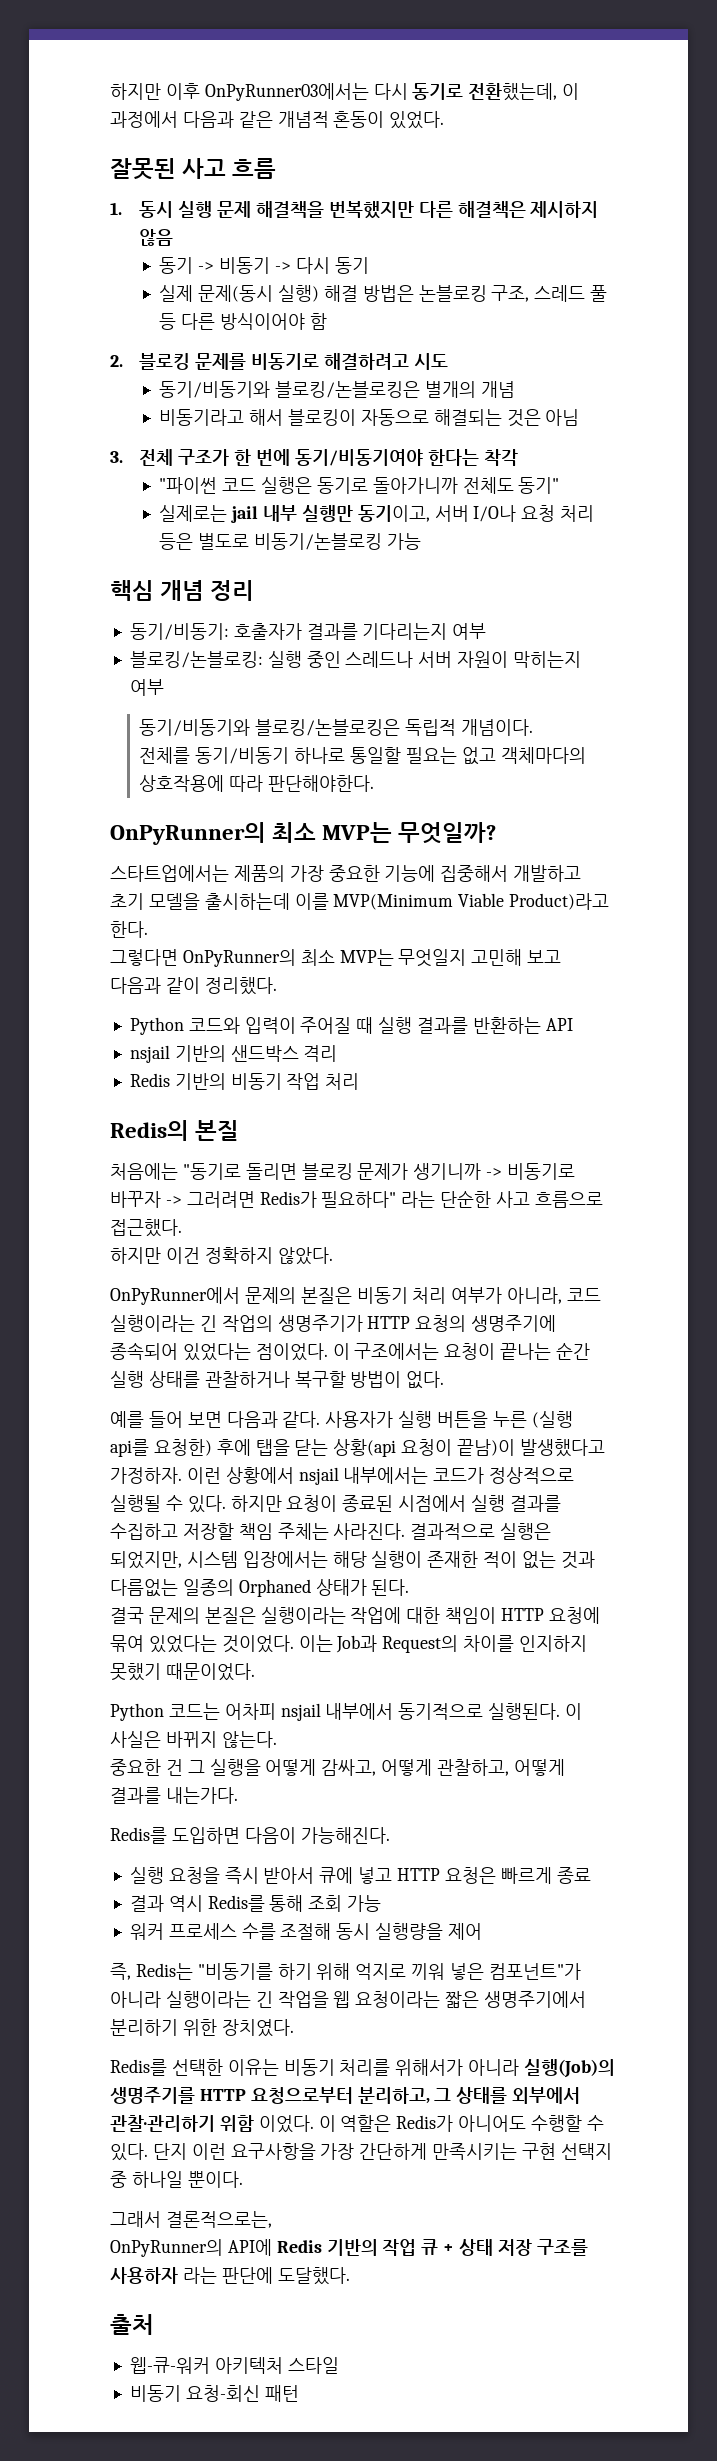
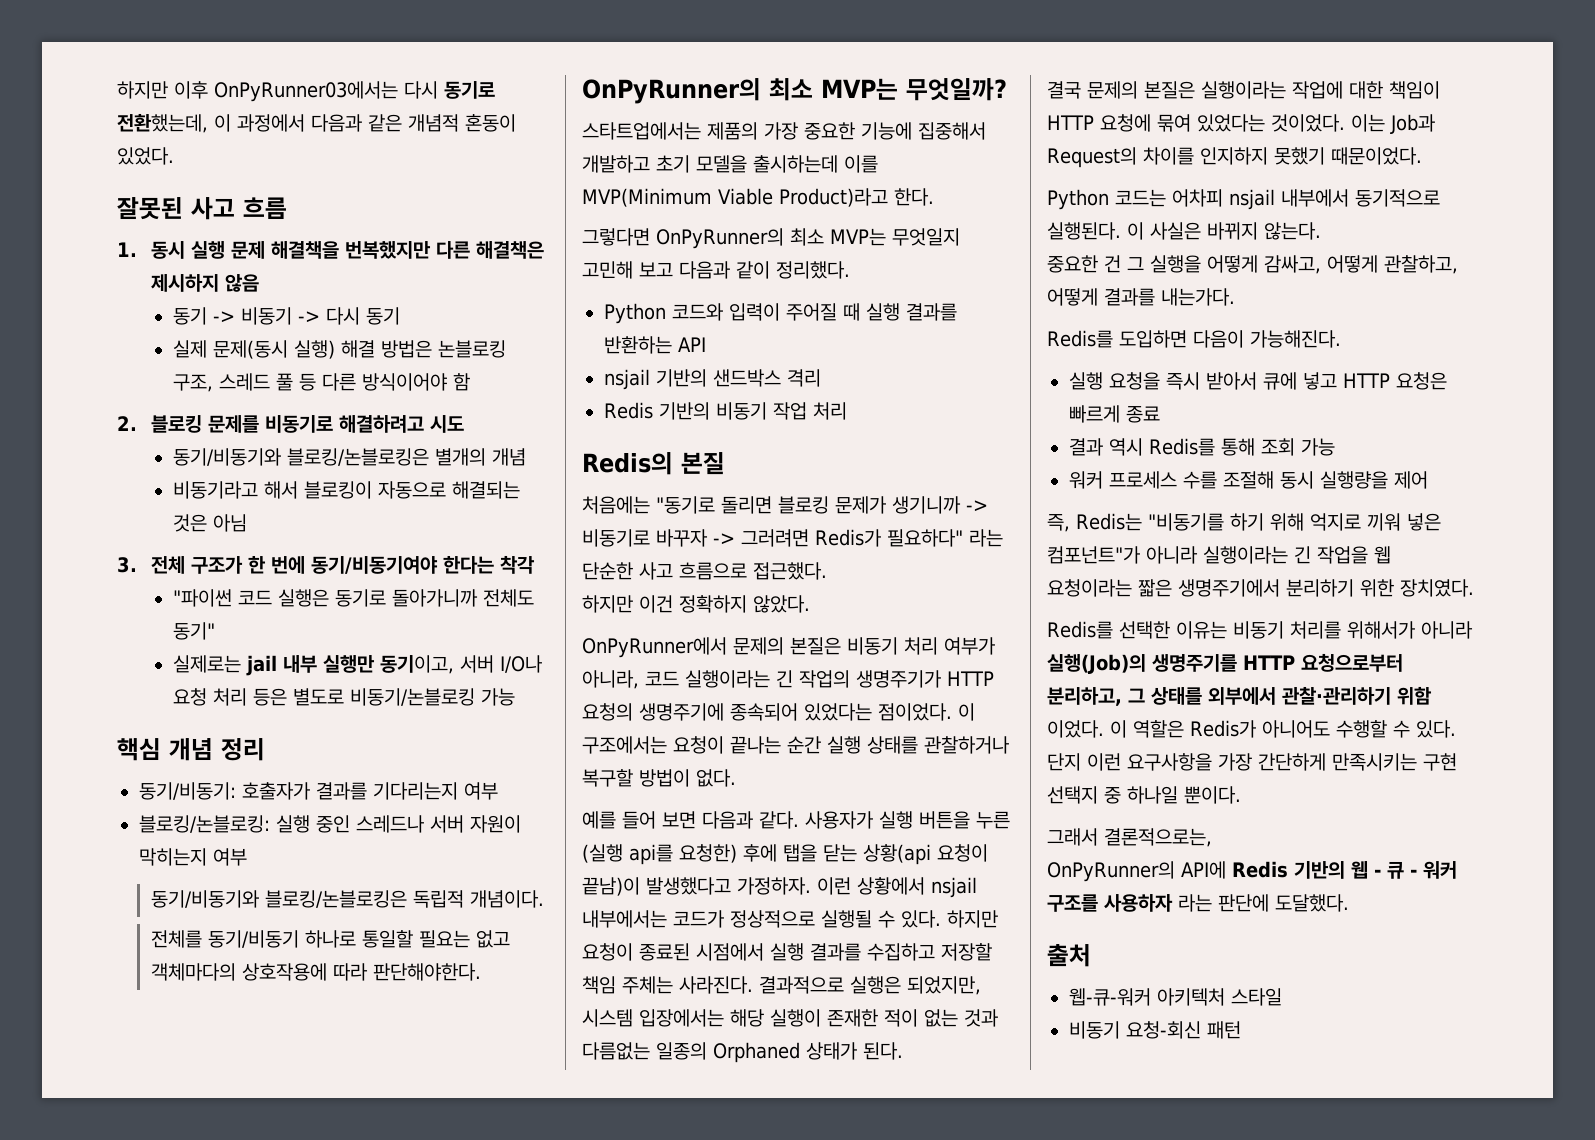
- OnPyRunner의 API에 Redis 기반의 작업 큐 + 상태 저장 구조를 사용하자 라는 판단에 도달했다.
+ OnPyRunner의 API에 Redis 기반의 웹 - 큐 - 워커 구조를 사용하자 라는 판단에 도달했다.

